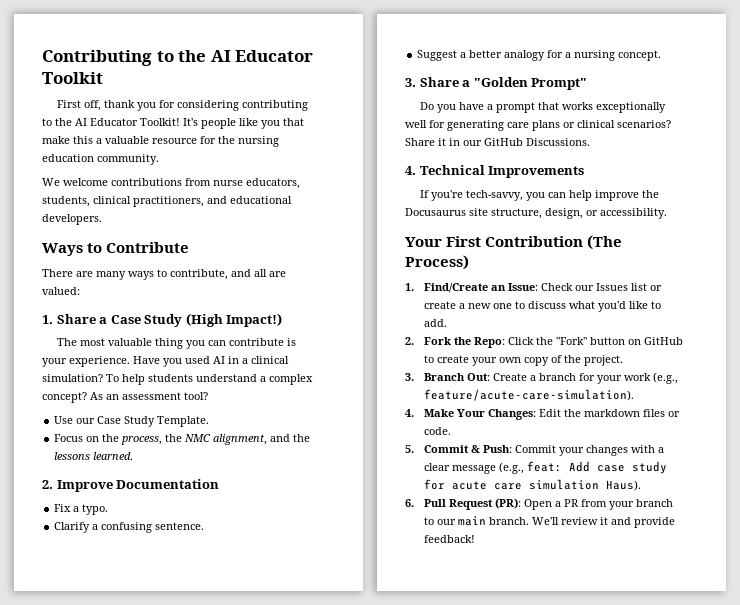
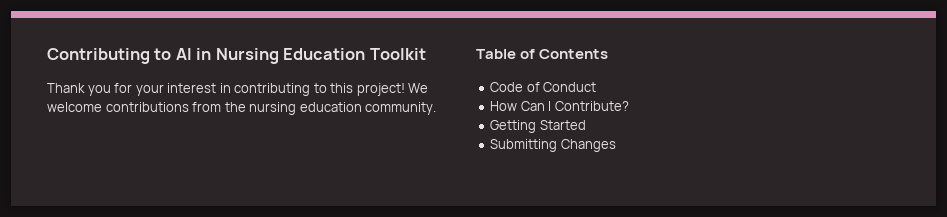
- Contributing to the AI Educator Toolkit
- First off, thank you for considering contributing to the AI Educator Toolkit! It's people like you that make this a valuable resource for the nursing education community.
- We welcome contributions from nurse educators, students, clinical practitioners, and educational developers.
- Ways to Contribute
- There are many ways to contribute, and all are valued:
- 1. Share a Case Study (High Impact!)
- The most valuable thing you can contribute is your experience. Have you used AI in a clinical simulation? To help students understand a complex concept? As an assessment tool?
- Use our Case Study Template.
- Focus on the process, the NMC alignment, and the lessons learned.
- 2. Improve Documentation
- Fix a typo.
- Clarify a confusing sentence.
- Suggest a better analogy for a nursing concept.
- 3. Share a "Golden Prompt"
- Do you have a prompt that works exceptionally well for generating care plans or clinical scenarios? Share it in our GitHub Discussions.
- 4. Technical Improvements
- If you're tech-savvy, you can help improve the Docusaurus site structure, design, or accessibility.
- Your First Contribution (The Process)
- 1. Find/Create an Issue: Check our Issues list or create a new one to discuss what you'd like to add.
- 2. Fork the Repo: Click the "Fork" button on GitHub to create your own copy of the project.
- 3. Branch Out: Create a branch for your work (e.g., feature/acute-care-simulation).
- 4. Make Your Changes: Edit the markdown files or code.
- 5. Commit & Push: Commit your changes with a clear message (e.g., feat: Add case study for acute care simulation Haus).
- 6. Pull Request (PR): Open a PR from your branch to our main branch. We'll review it and provide feedback!
+ Contributing to AI in Nursing Education Toolkit
+ Thank you for your interest in contributing to this project! We welcome contributions from the nursing education community.
+ Table of Contents
+ Code of Conduct
+ How Can I Contribute?
+ Getting Started
+ Submitting Changes

